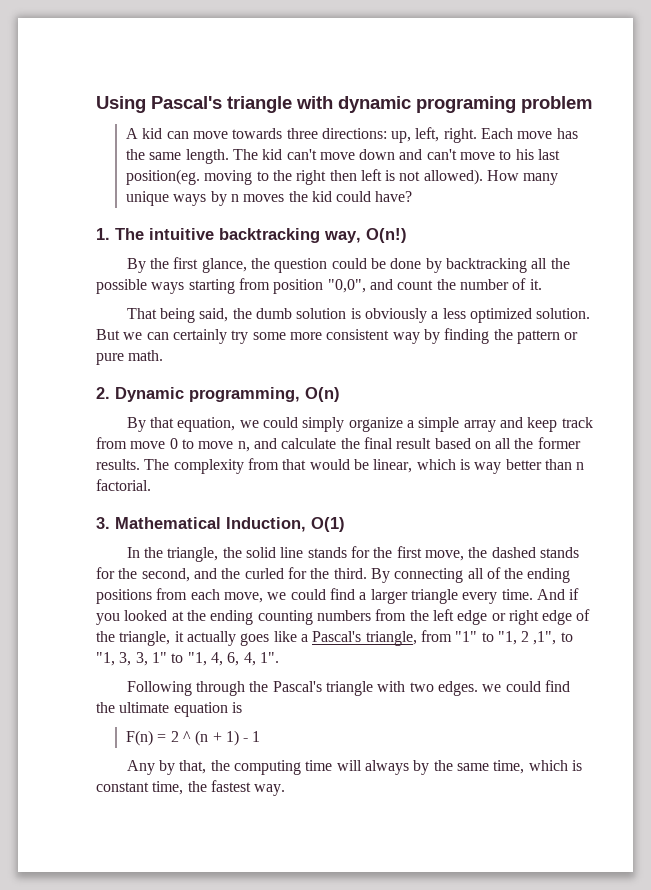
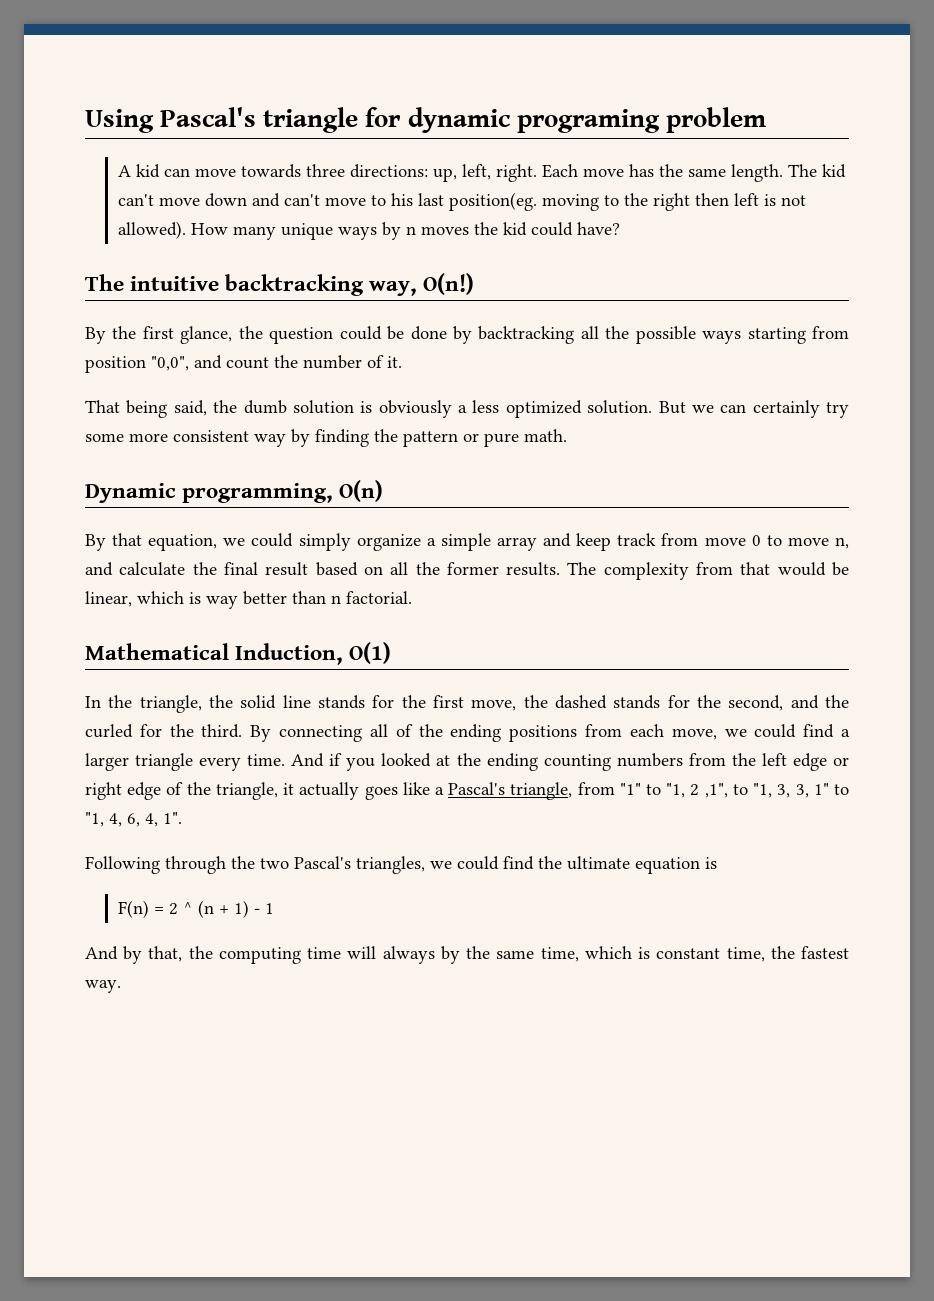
- Using Pascal's triangle with dynamic programing problem
+ Using Pascal's triangle for dynamic programing problem
- 1. The intuitive backtracking way, O(n!)
+ The intuitive backtracking way, O(n!)
- 2. Dynamic programming, O(n)
+ Dynamic programming, O(n)
- 3. Mathematical Induction, O(1)
+ Mathematical Induction, O(1)
- Following through the Pascal's triangle with two edges. we could find the ultimate equation is
+ Following through the two Pascal's triangles, we could find the ultimate equation is
- Any by that, the computing time will always by the same time, which is constant time, the fastest way.
+ And by that, the computing time will always by the same time, which is constant time, the fastest way.

